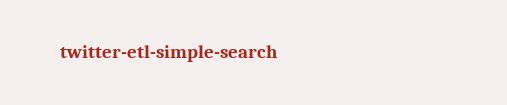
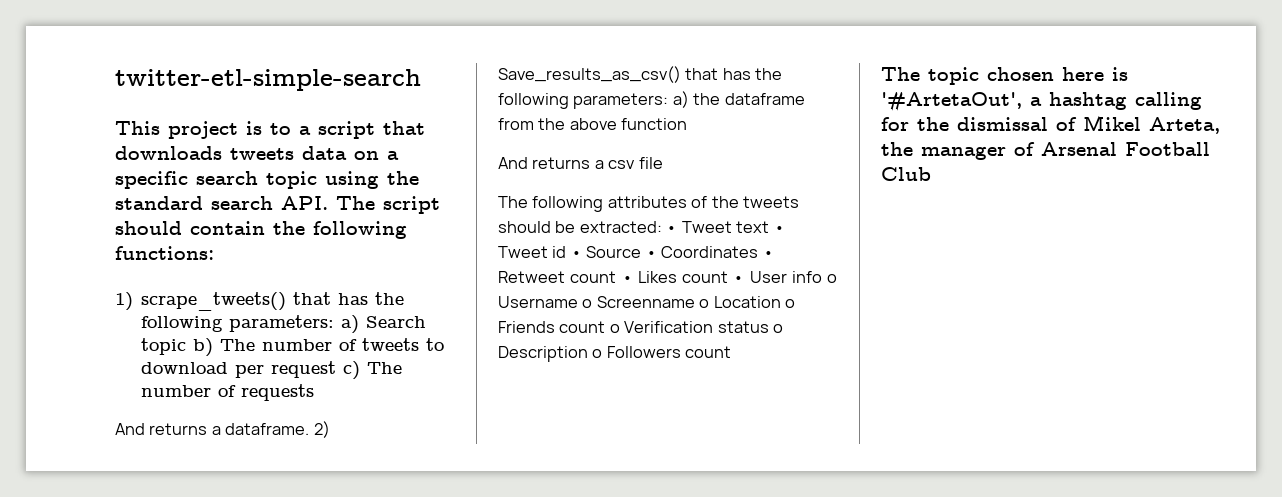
+ This project is to a script that downloads tweets data on a specific search topic using the standard search API. The script should contain the following functions:
+ 1) scrape_tweets() that has the following parameters: a) Search topic b) The number of tweets to download per request c) The number of requests
+ And returns a dataframe. 2) Save_results_as_csv() that has the following parameters: a) the dataframe from the above function
+ And returns a csv file
+ The following attributes of the tweets should be extracted: • Tweet text • Tweet id • Source • Coordinates • Retweet count • Likes count • User info o Username o Screenname o Location o Friends count o Verification status o Description o Followers count
+ The topic chosen here is '#ArtetaOut', a hashtag calling for the dismissal of Mikel Arteta, the manager of Arsenal Football Club

